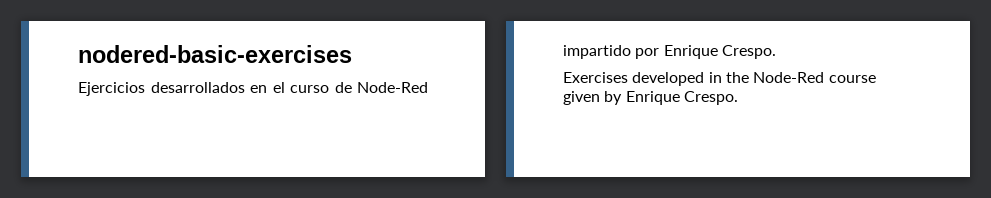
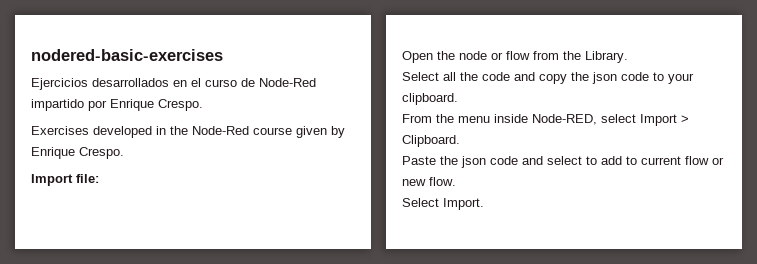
+ Import file:
+ Open the node or flow from the Library.
+ Select all the code and copy the json code to your clipboard.
+ From the menu inside Node-RED, select Import > Clipboard.
+ Paste the json code and select to add to current flow or new flow.
+ Select Import.

